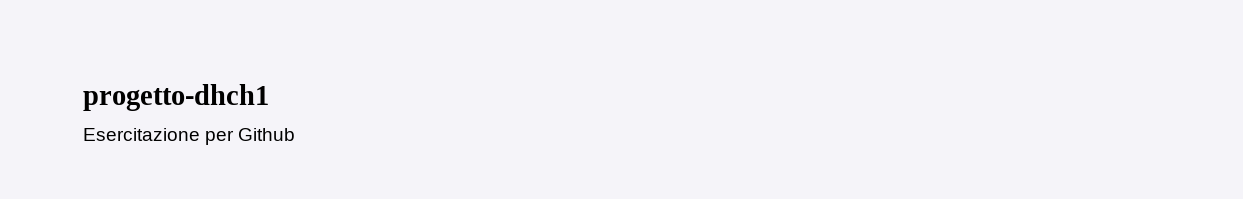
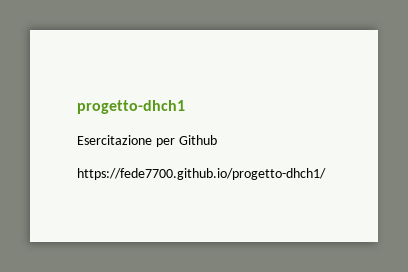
+ https://fede7700.github.io/progetto-dhch1/

